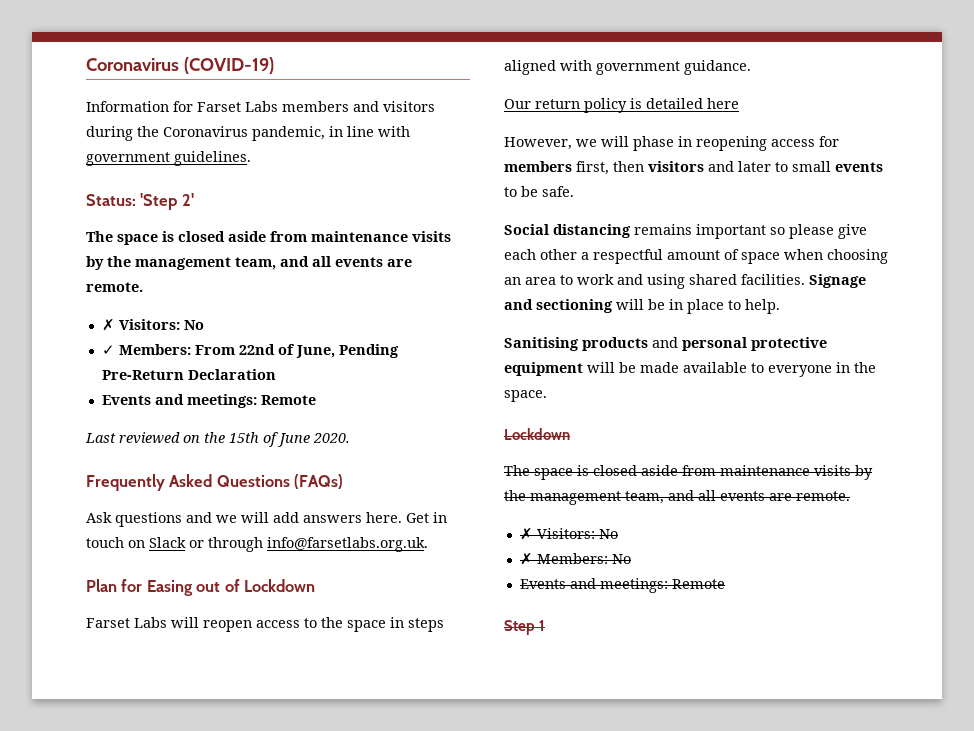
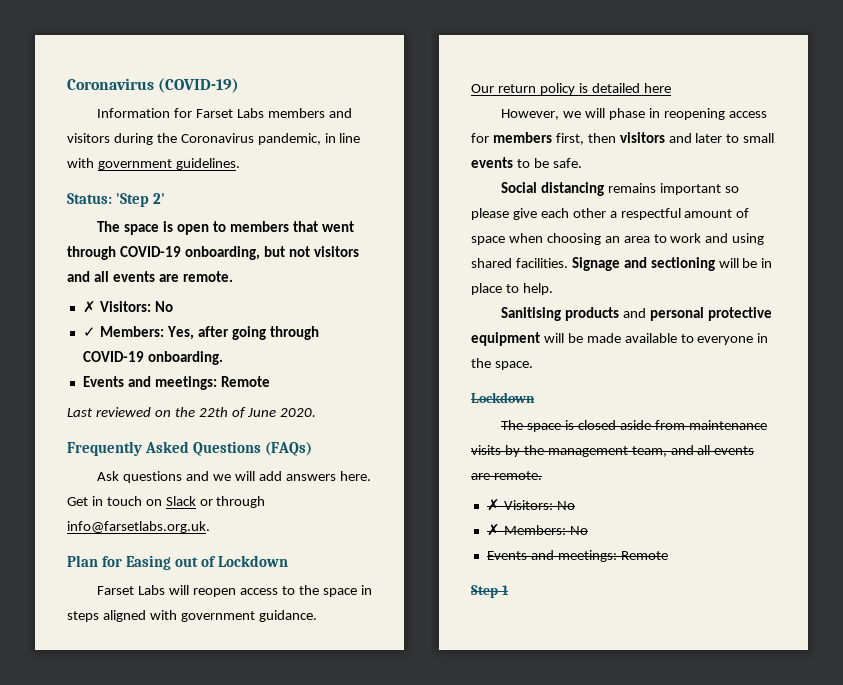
  Status: 'Step 2'
- The space is closed aside from maintenance visits by the management team, and all events are remote.
+ The space is open to members that went through COVID-19 onboarding, but not visitors and all events are remote.
- ✓ Members: From 22nd of June, Pending Pre-Return Declaration
+ ✓ Members: Yes, after going through COVID-19 onboarding.
- Last reviewed on the 15th of June 2020.
+ Last reviewed on the 22th of June 2020.

